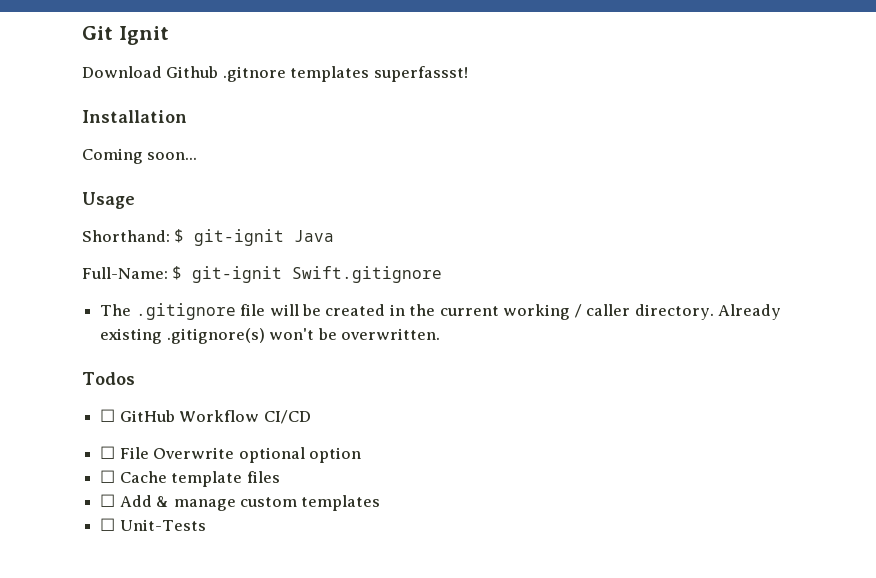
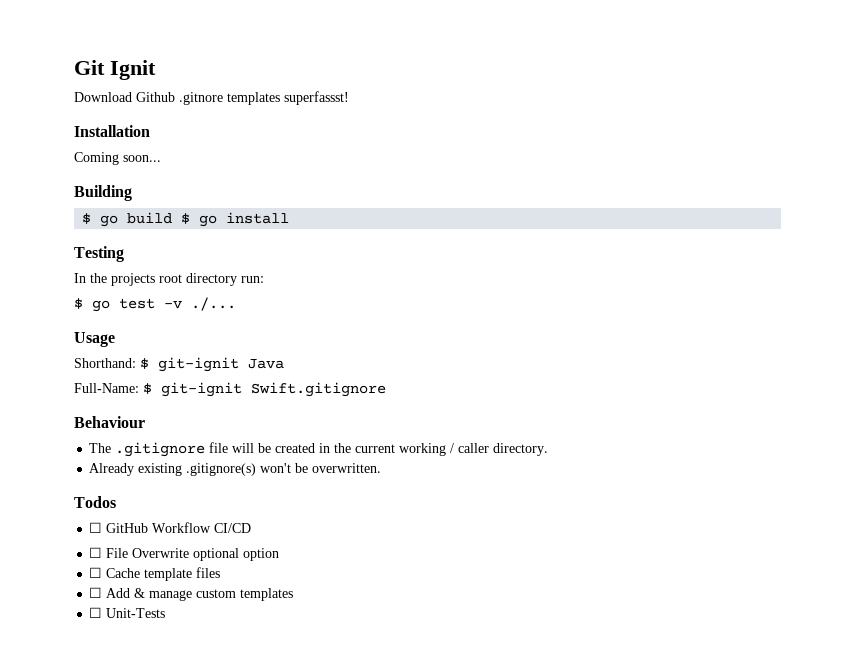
+ Building
+ $ go build $ go install
+ Testing
+ In the projects root directory run:
+ $ go test -v ./...
+ Behaviour
- The .gitignore file will be created in the current working / caller directory. Already existing .gitignore(s) won't be overwritten.
+ The .gitignore file will be created in the current working / caller directory.
+ Already existing .gitignore(s) won't be overwritten.

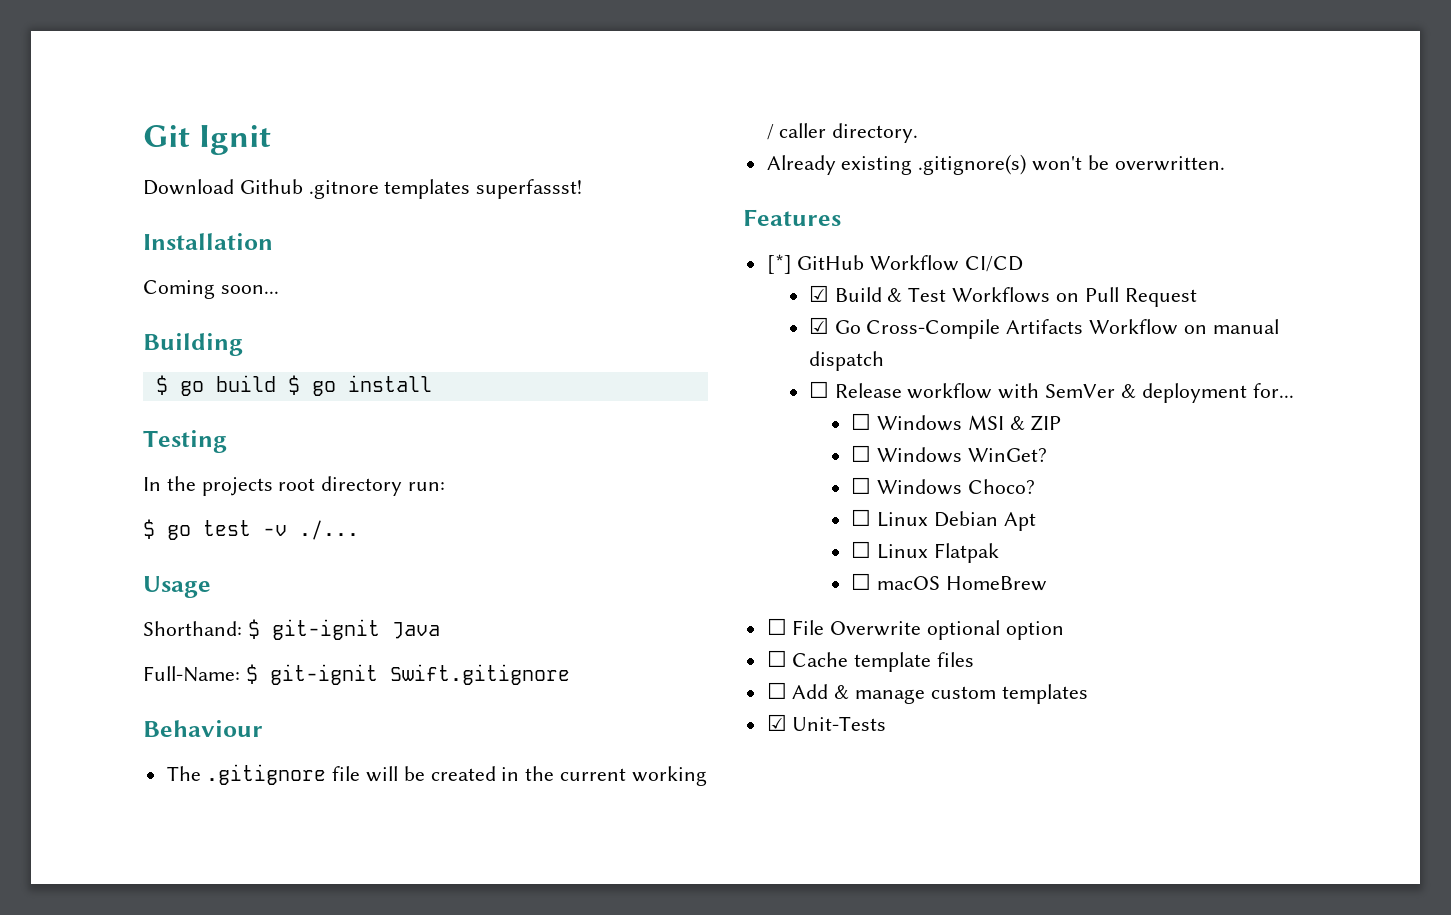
- Todos
- ☐ GitHub Workflow CI/CD
+ Features
+ [*] GitHub Workflow CI/CD
+ ☑ Build & Test Workflows on Pull Request
+ ☑ Go Cross-Compile Artifacts Workflow on manual dispatch
+ ☐ Release workflow with SemVer & deployment for...
+ ☐ Windows MSI & ZIP
+ ☐ Windows WinGet?
+ ☐ Windows Choco?
+ ☐ Linux Debian Apt
+ ☐ Linux Flatpak
+ ☐ macOS HomeBrew
- ☐ Unit-Tests
+ ☑ Unit-Tests

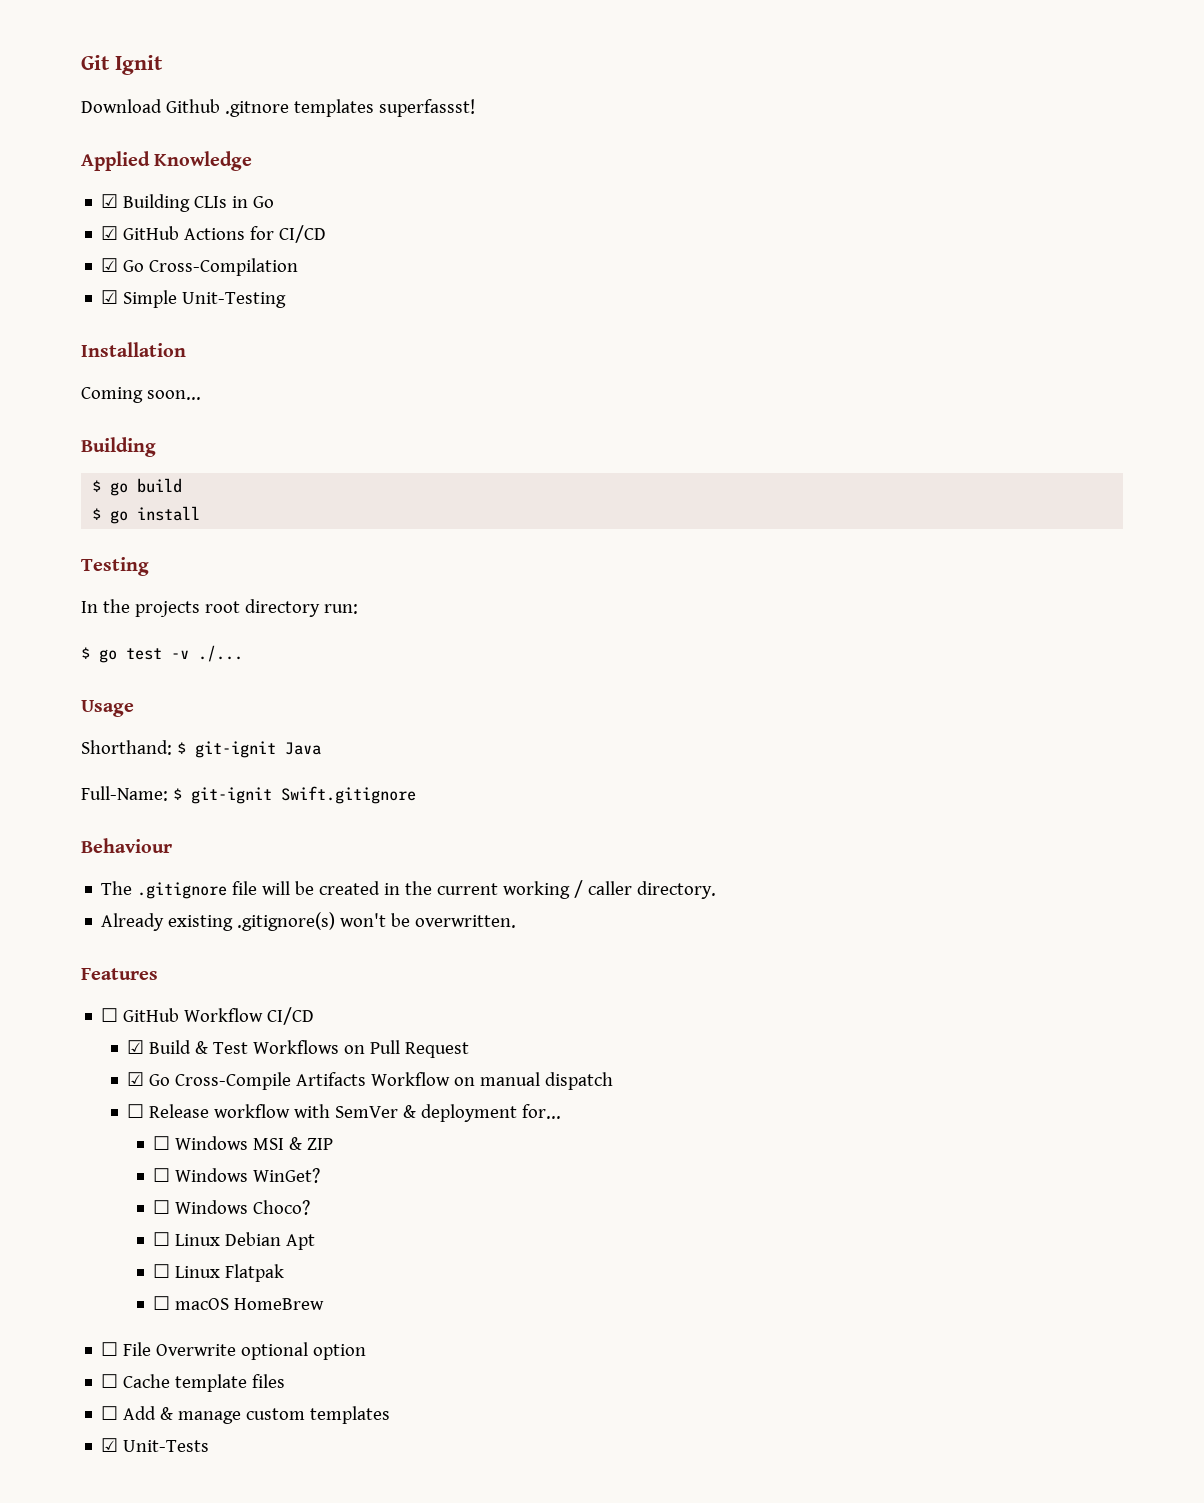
+ Applied Knowledge
+ ☑ Building CLIs in Go
+ ☑ GitHub Actions for CI/CD
+ ☑ Go Cross-Compilation
+ ☑ Simple Unit-Testing
- $ go build $ go install
+ $ go build
+ $ go install
- [*] GitHub Workflow CI/CD
+ ☐ GitHub Workflow CI/CD

